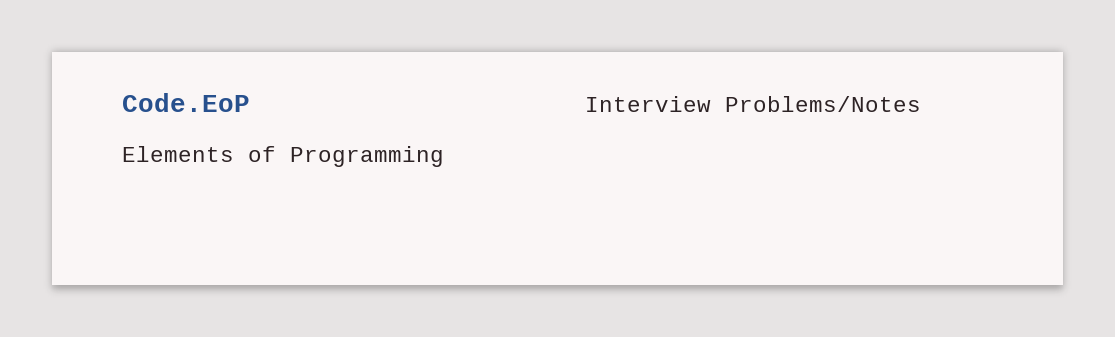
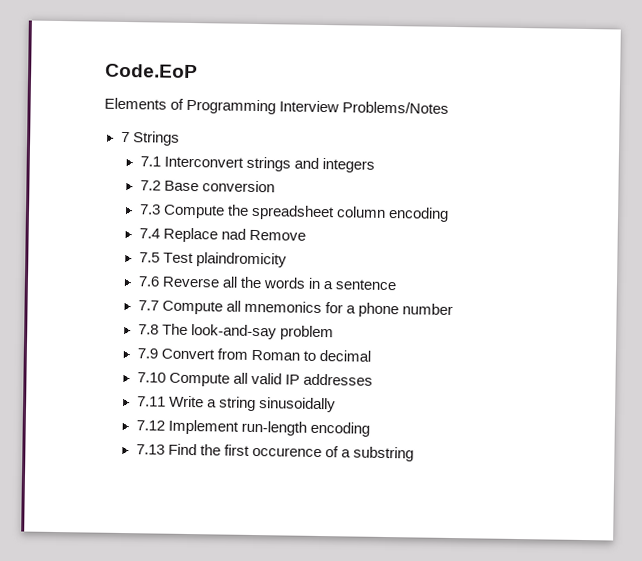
+ 7 Strings
+ 7.1 Interconvert strings and integers
+ 7.2 Base conversion
+ 7.3 Compute the spreadsheet column encoding
+ 7.4 Replace nad Remove
+ 7.5 Test plaindromicity
+ 7.6 Reverse all the words in a sentence
+ 7.7 Compute all mnemonics for a phone number
+ 7.8 The look-and-say problem
+ 7.9 Convert from Roman to decimal
+ 7.10 Compute all valid IP addresses
+ 7.11 Write a string sinusoidally
+ 7.12 Implement run-length encoding
+ 7.13 Find the first occurence of a substring

